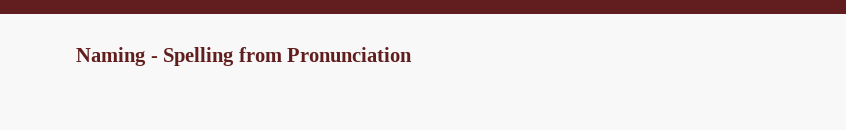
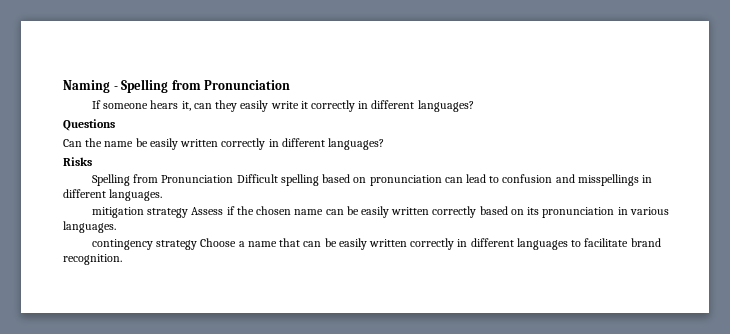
+ If someone hears it, can they easily write it correctly in different languages?
+ Questions
+ Can the name be easily written correctly in different languages?
+ Risks
+ Spelling from Pronunciation Difficult spelling based on pronunciation can lead to confusion and misspellings in different languages.
+ mitigation strategy Assess if the chosen name can be easily written correctly based on its pronunciation in various languages.
+ contingency strategy Choose a name that can be easily written correctly in different languages to facilitate brand recognition.

